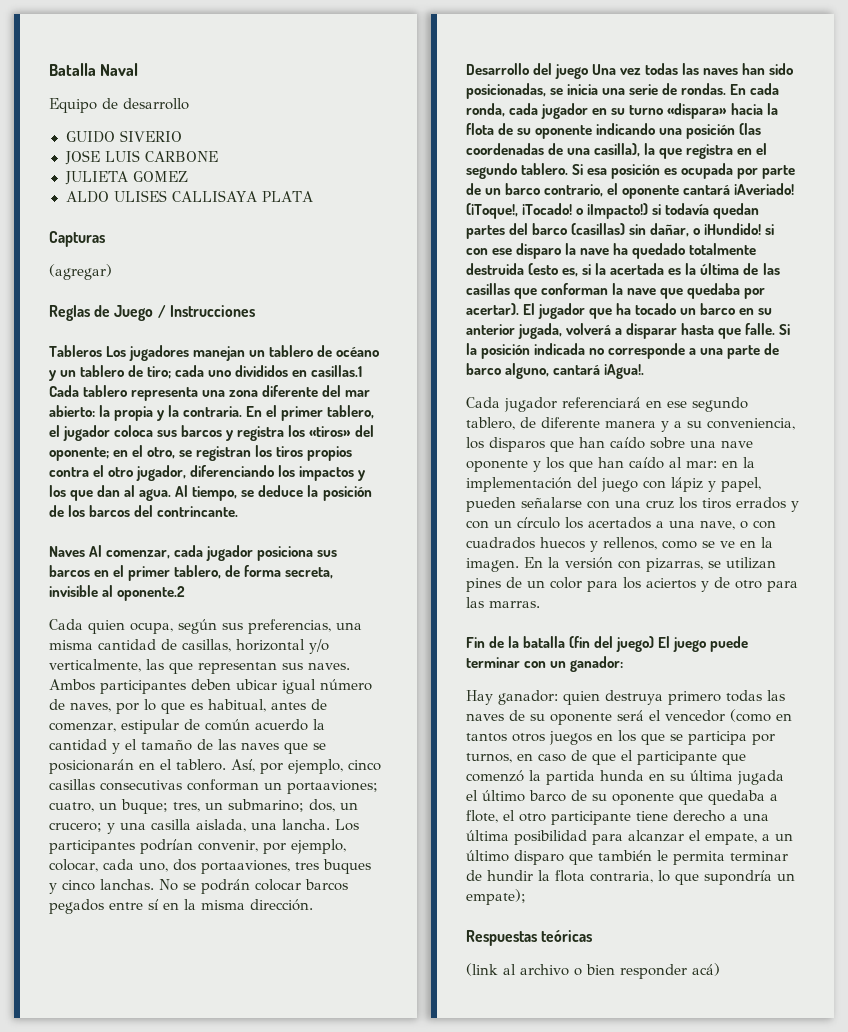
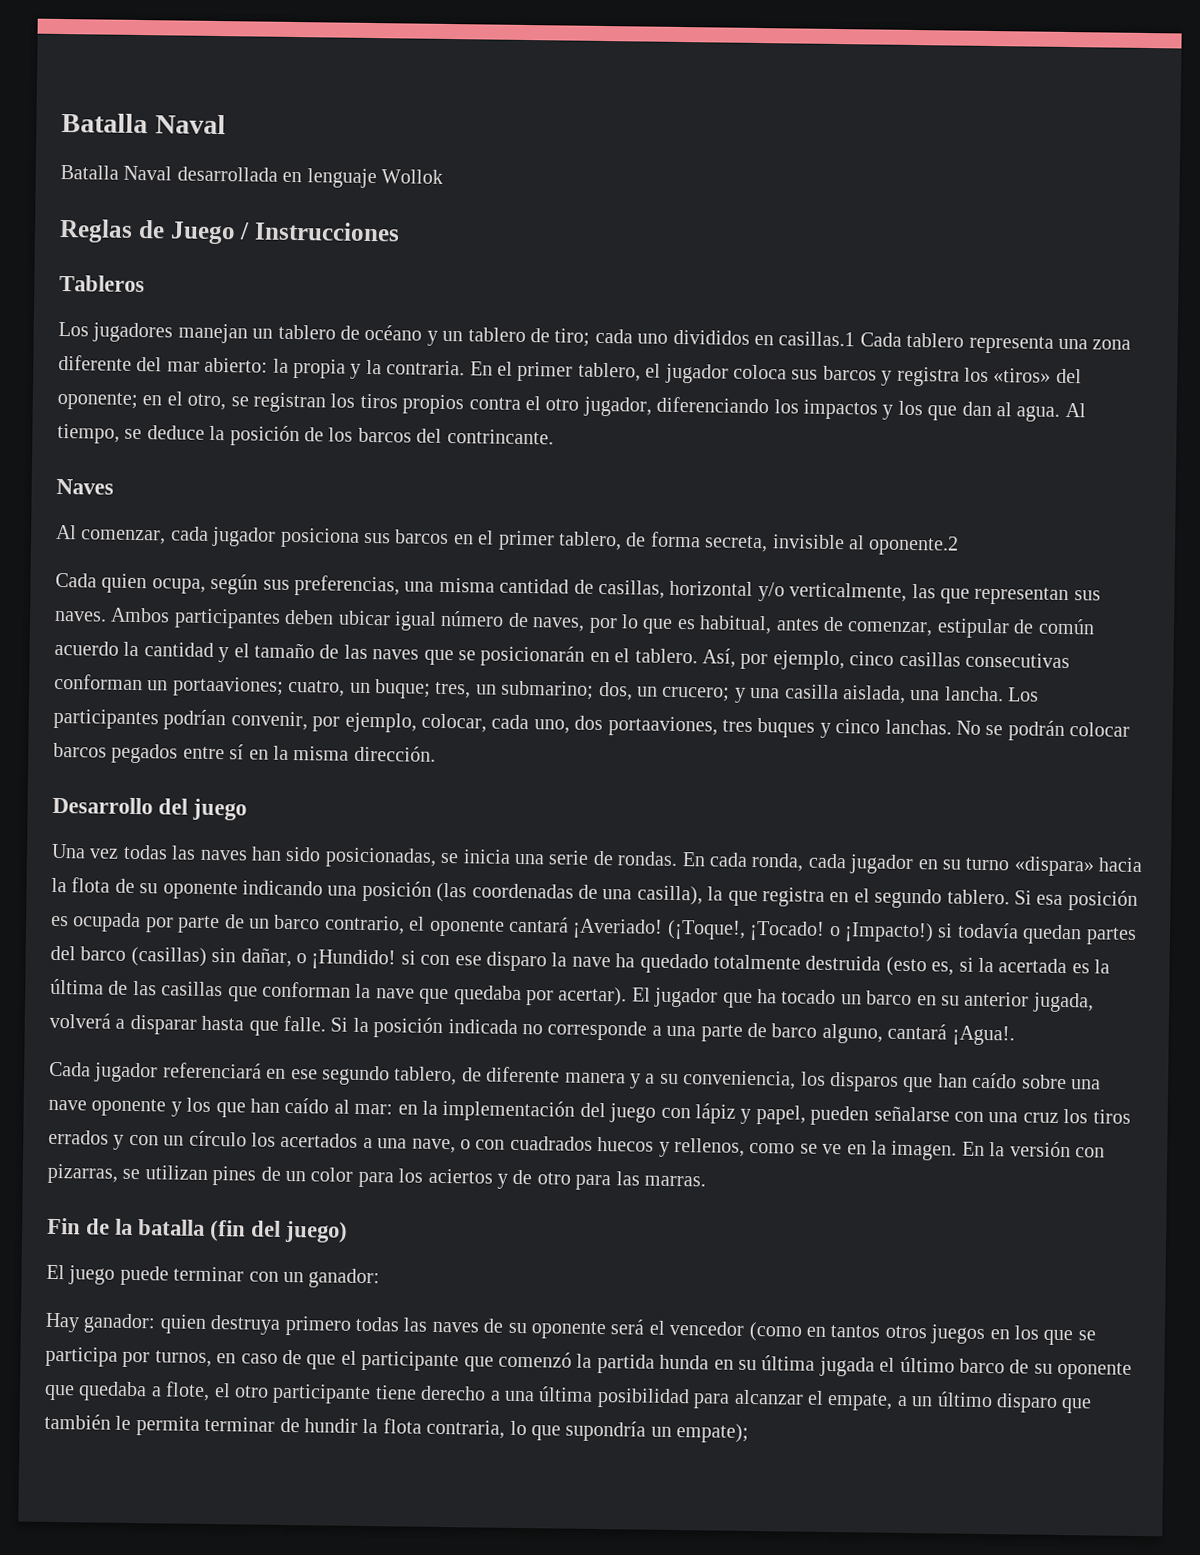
- Equipo de desarrollo
- GUIDO SIVERIO
- JOSE LUIS CARBONE
- JULIETA GOMEZ
- ALDO ULISES CALLISAYA PLATA
- Capturas
- (agregar)
+ Batalla Naval desarrollada en lenguaje Wollok
- Tableros Los jugadores manejan un tablero de océano y un tablero de tiro; cada uno divididos en casillas.1 Cada tablero representa una zona diferente del mar abierto: la propia y la contraria.
+ Tableros
+ Los jugadores manejan un tablero de océano y un tablero de tiro; cada uno divididos en casillas.1 Cada tablero representa una zona diferente del mar abierto: la propia y la contraria.
- Naves Al comenzar, cada jugador posiciona sus barcos en el primer tablero, de forma secreta, invisible al oponente.2
+ Naves
+ Al comenzar, cada jugador posiciona sus barcos en el primer tablero, de forma secreta, invisible al oponente.2
- Desarrollo del juego Una vez todas las naves han sido posicionadas, se inicia una serie de rondas.
+ Desarrollo del juego
+ Una vez todas las naves han sido posicionadas, se inicia una serie de rondas.
- Fin de la batalla (fin del juego) El juego puede terminar con un ganador:
+ Fin de la batalla (fin del juego)
+ El juego puede terminar con un ganador:
- Respuestas teóricas
- (link al archivo o bien responder acá)

